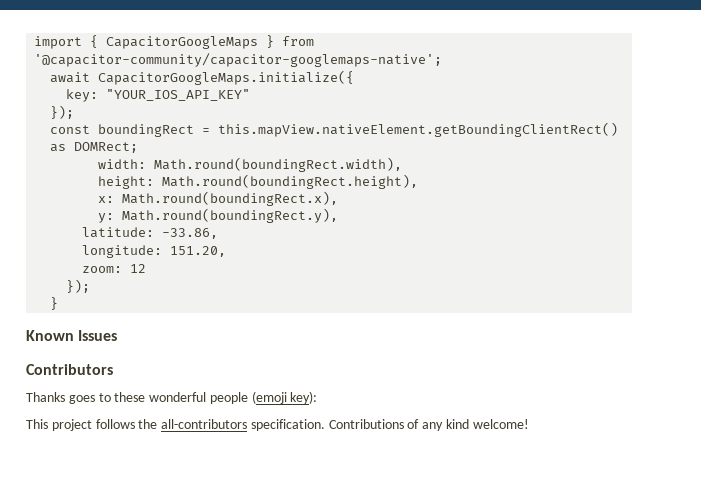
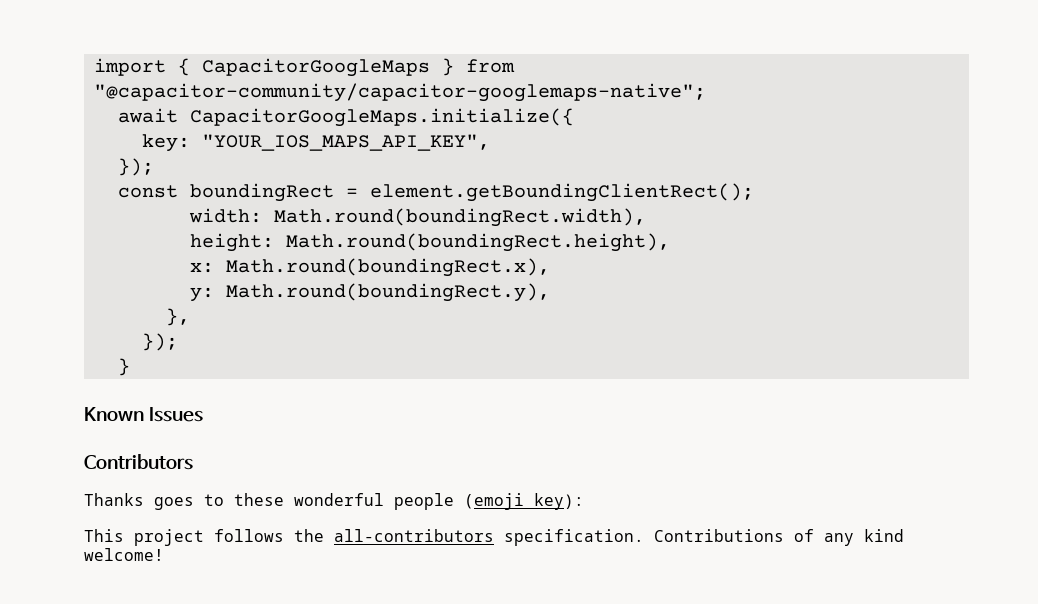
- import { CapacitorGoogleMaps } from '@capacitor-community/capacitor-googlemaps-native';
+ import { CapacitorGoogleMaps } from "@capacitor-community/capacitor-googlemaps-native";
- key: "YOUR_IOS_API_KEY"
+ key: "YOUR_IOS_MAPS_API_KEY",
- const boundingRect = this.mapView.nativeElement.getBoundingClientRect() as DOMRect;
+ const boundingRect = element.getBoundingClientRect();
- latitude: -33.86,
- longitude: 151.20,
- zoom: 12
+ },

